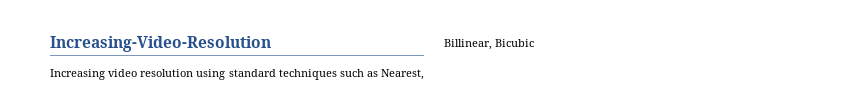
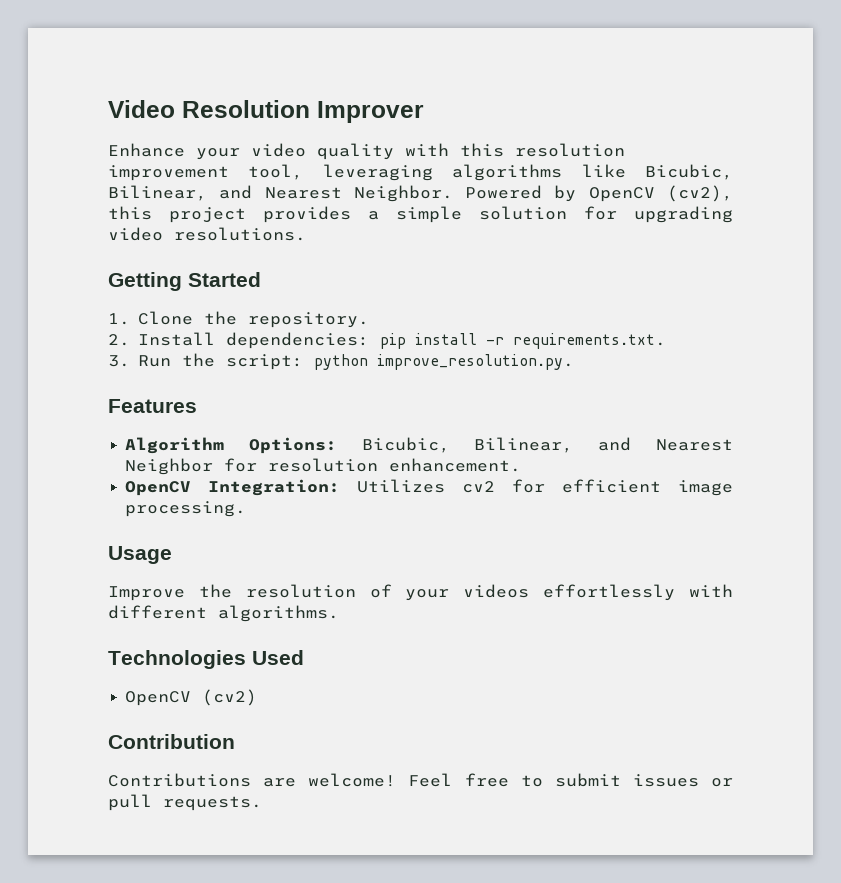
- Increasing-Video-Resolution
- Increasing video resolution using standard techniques such as Nearest, Billinear, Bicubic
+ Video Resolution Improver
+ Enhance your video quality with this resolution improvement tool, leveraging algorithms like Bicubic, Bilinear, and Nearest Neighbor. Powered by OpenCV (cv2), this project provides a simple solution for upgrading video resolutions.
+ Getting Started
+ 1. Clone the repository.
+ 2. Install dependencies: pip install -r requirements.txt.
+ 3. Run the script: python improve_resolution.py.
+ Features
+ Algorithm Options: Bicubic, Bilinear, and Nearest Neighbor for resolution enhancement.
+ OpenCV Integration: Utilizes cv2 for efficient image processing.
+ Usage
+ Improve the resolution of your videos effortlessly with different algorithms.
+ Technologies Used
+ OpenCV (cv2)
+ Contribution
+ Contributions are welcome! Feel free to submit issues or pull requests.

